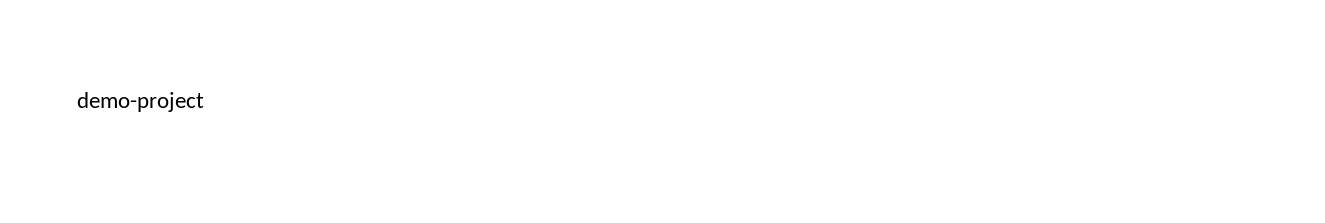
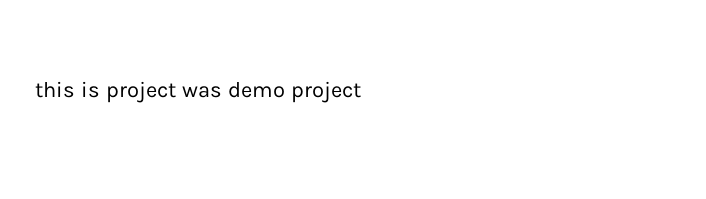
- demo-project
+ this is project was demo project

